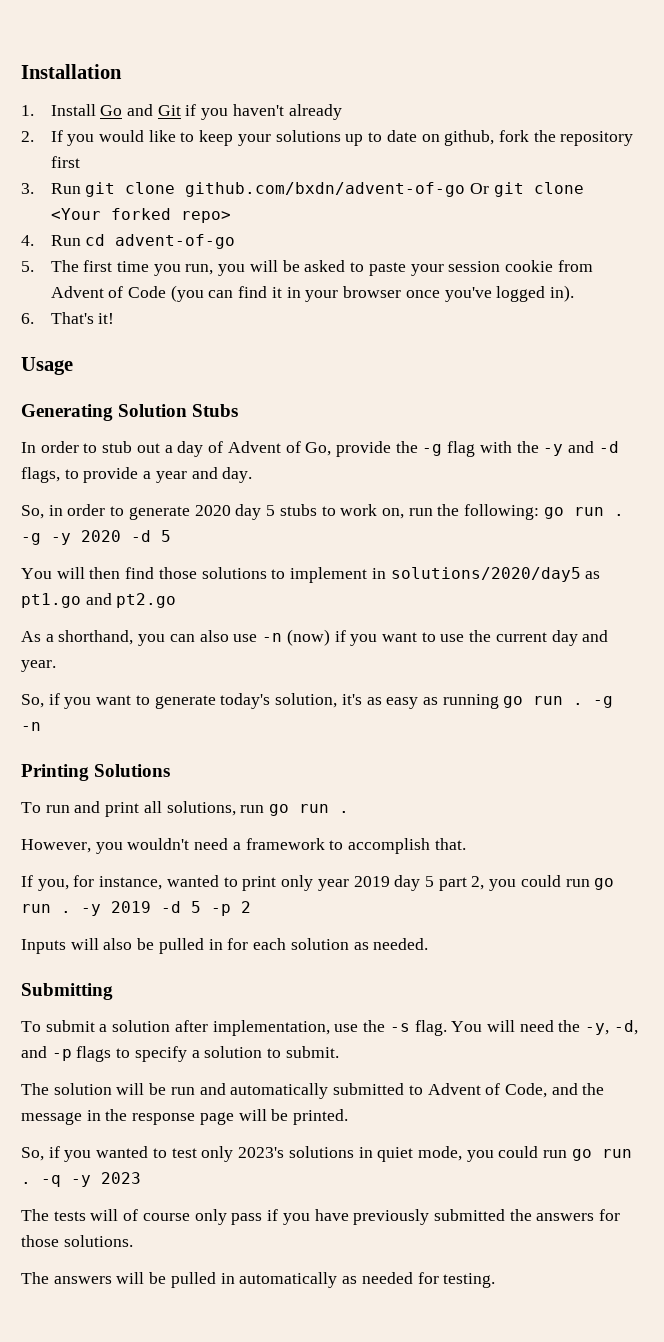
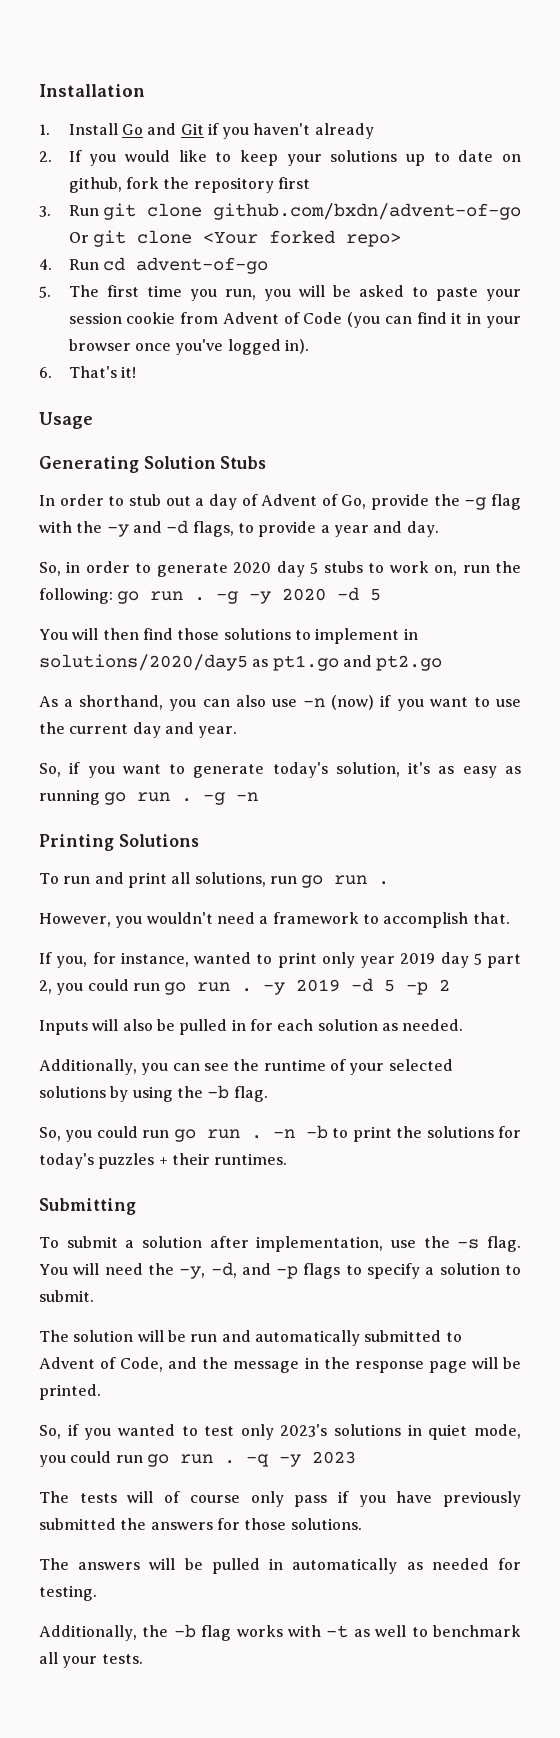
+ Additionally, you can see the runtime of your selected solutions by using the -b flag.
+ So, you could run go run . -n -b to print the solutions for today's puzzles + their runtimes.
+ Additionally, the -b flag works with -t as well to benchmark all your tests.

